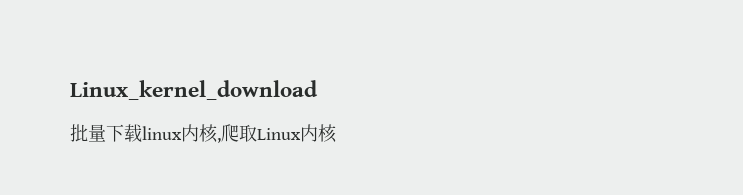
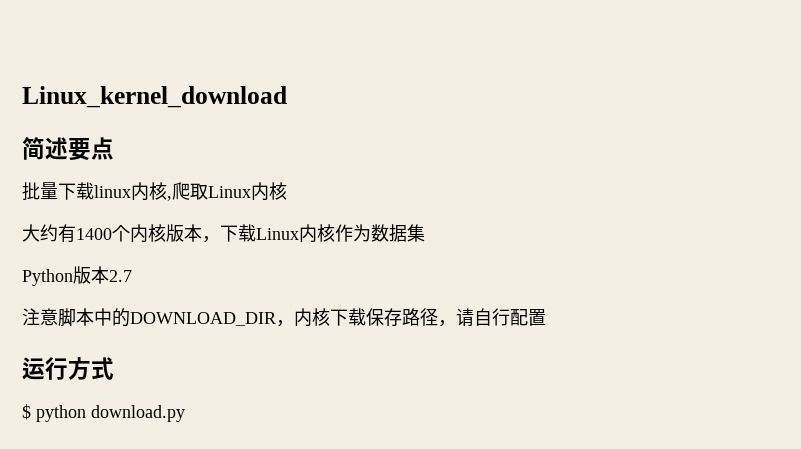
+ 简述要点
+ 大约有1400个内核版本，下载Linux内核作为数据集
+ Python版本2.7
+ 注意脚本中的DOWNLOAD_DIR，内核下载保存路径，请自行配置
+ 运行方式
+ $ python download.py

